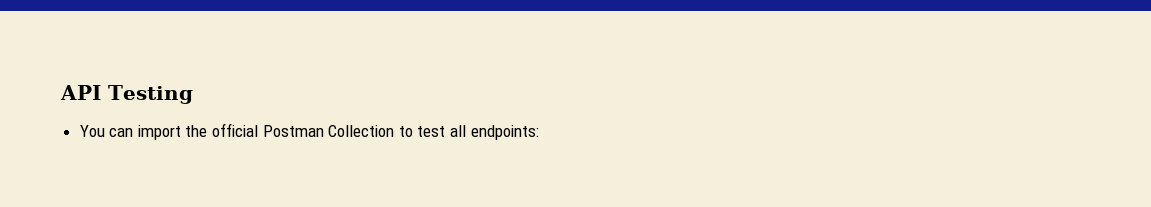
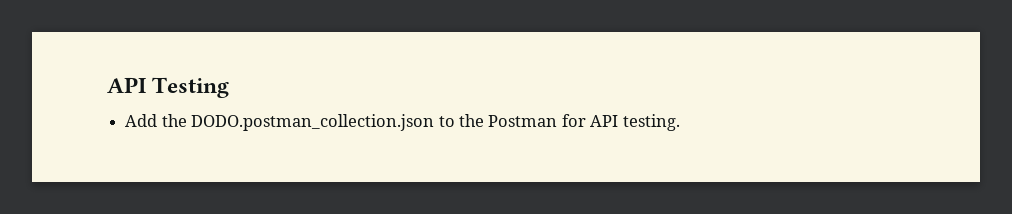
- You can import the official Postman Collection to test all endpoints:
+ Add the DODO.postman_collection.json to the Postman for API testing.

